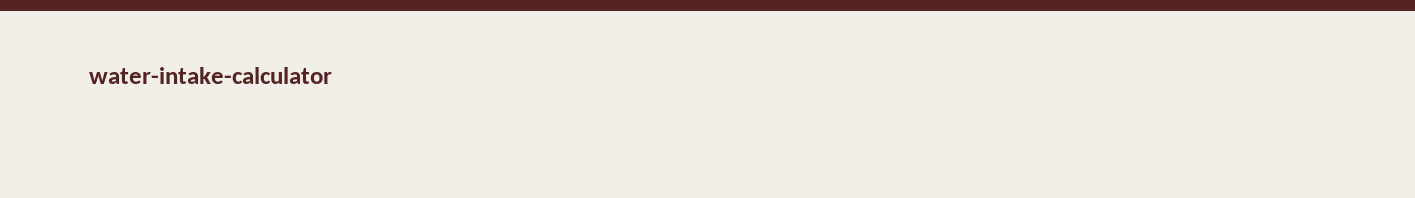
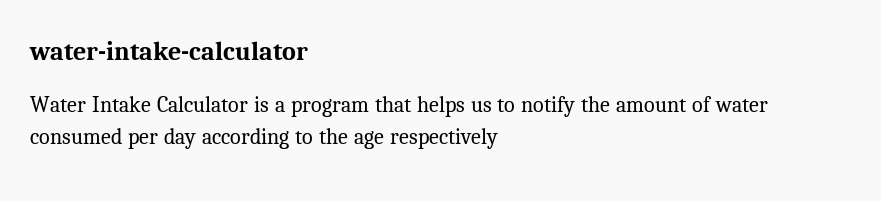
+ Water Intake Calculator is a program that helps us to notify the amount of water consumed per day according to the age respectively

